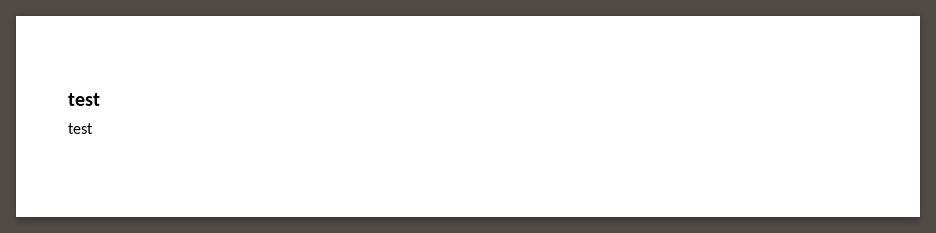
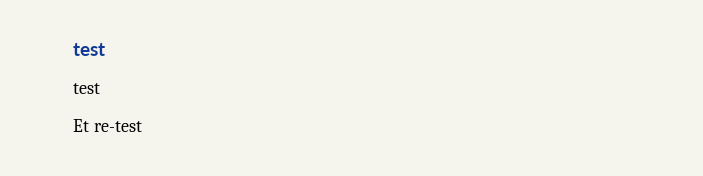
+ Et re-test

